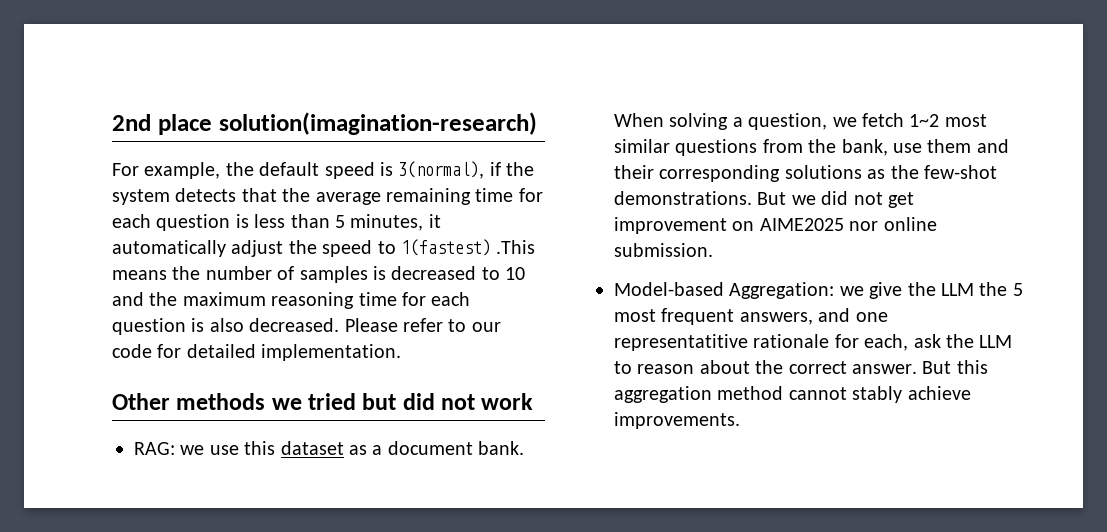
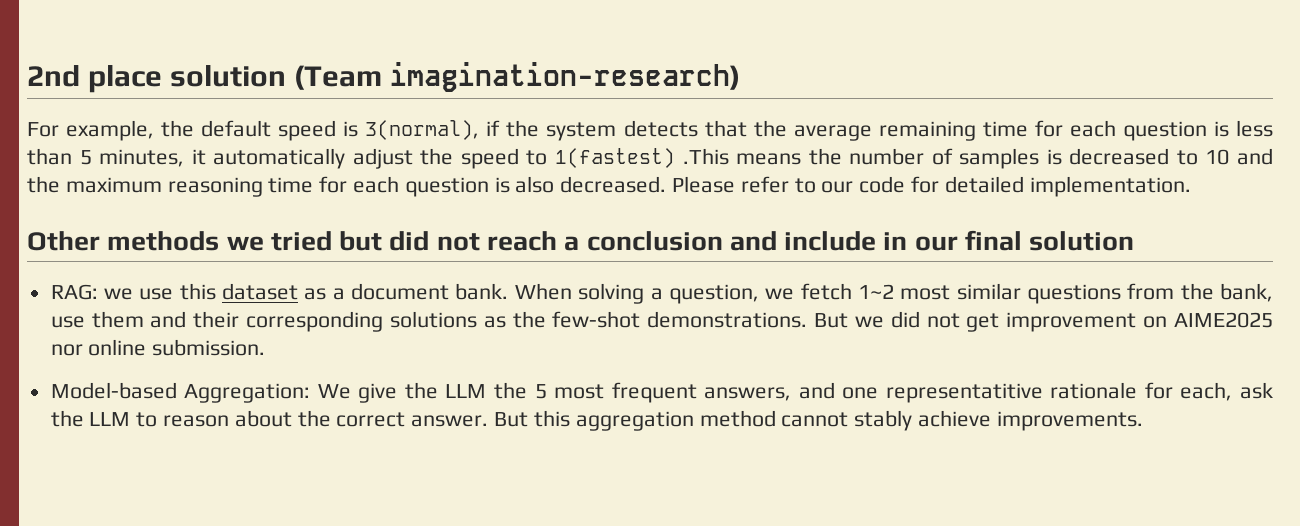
- 2nd place solution(imagination-research)
+ 2nd place solution (Team imagination-research)
- Other methods we tried but did not work
+ Other methods we tried but did not reach a conclusion and include in our final solution
- Model-based Aggregation: we give the LLM the 5 most frequent answers, and one representatitive rationale for each, ask the LLM to reason about the correct answer.
+ Model-based Aggregation: We give the LLM the 5 most frequent answers, and one representatitive rationale for each, ask the LLM to reason about the correct answer.

